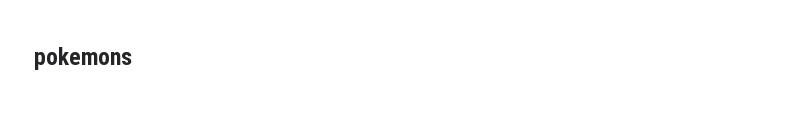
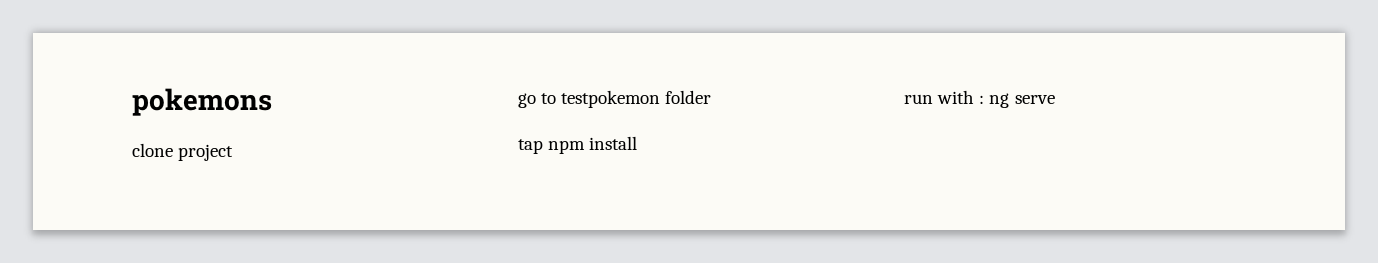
+ clone project
+ go to testpokemon folder
+ tap npm install
+ run with : ng serve

